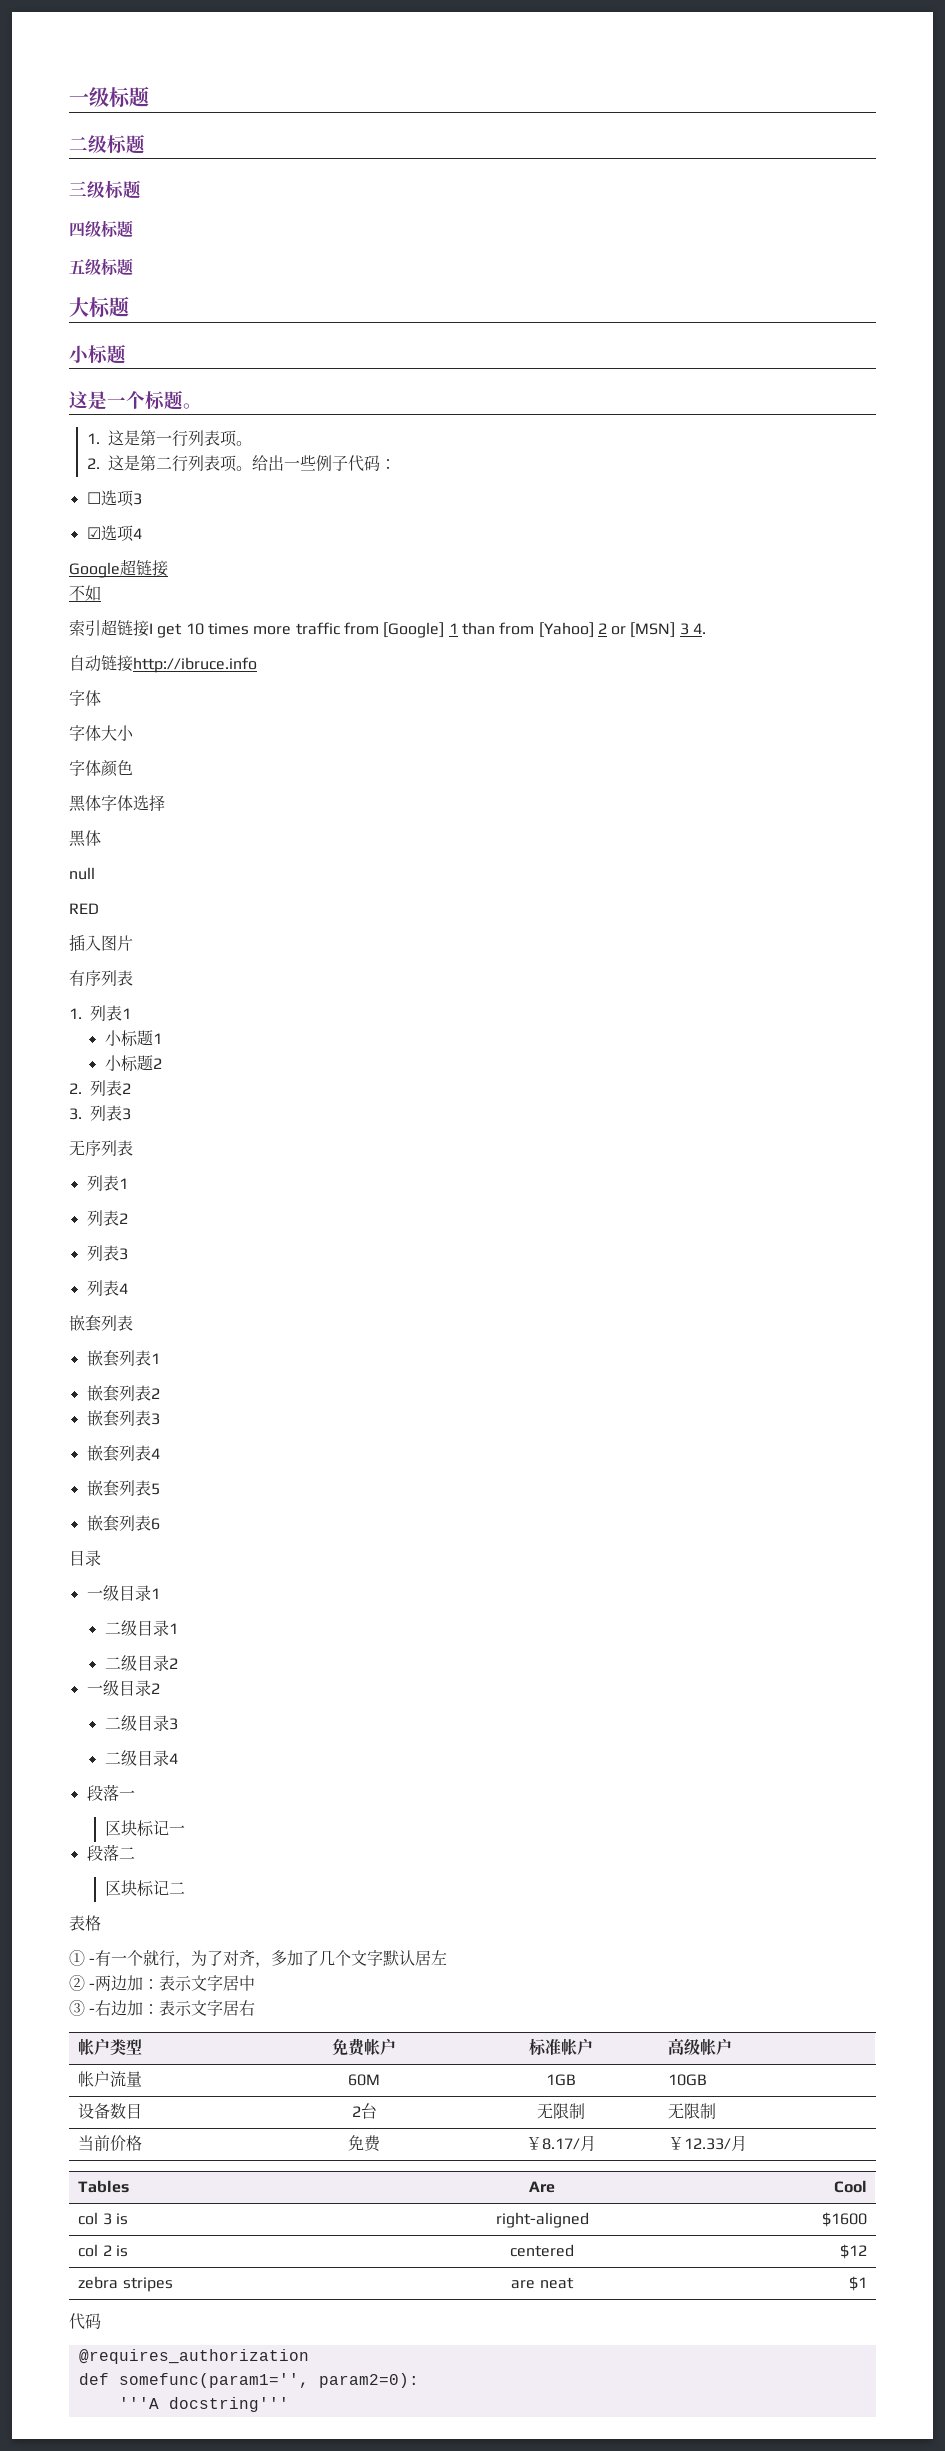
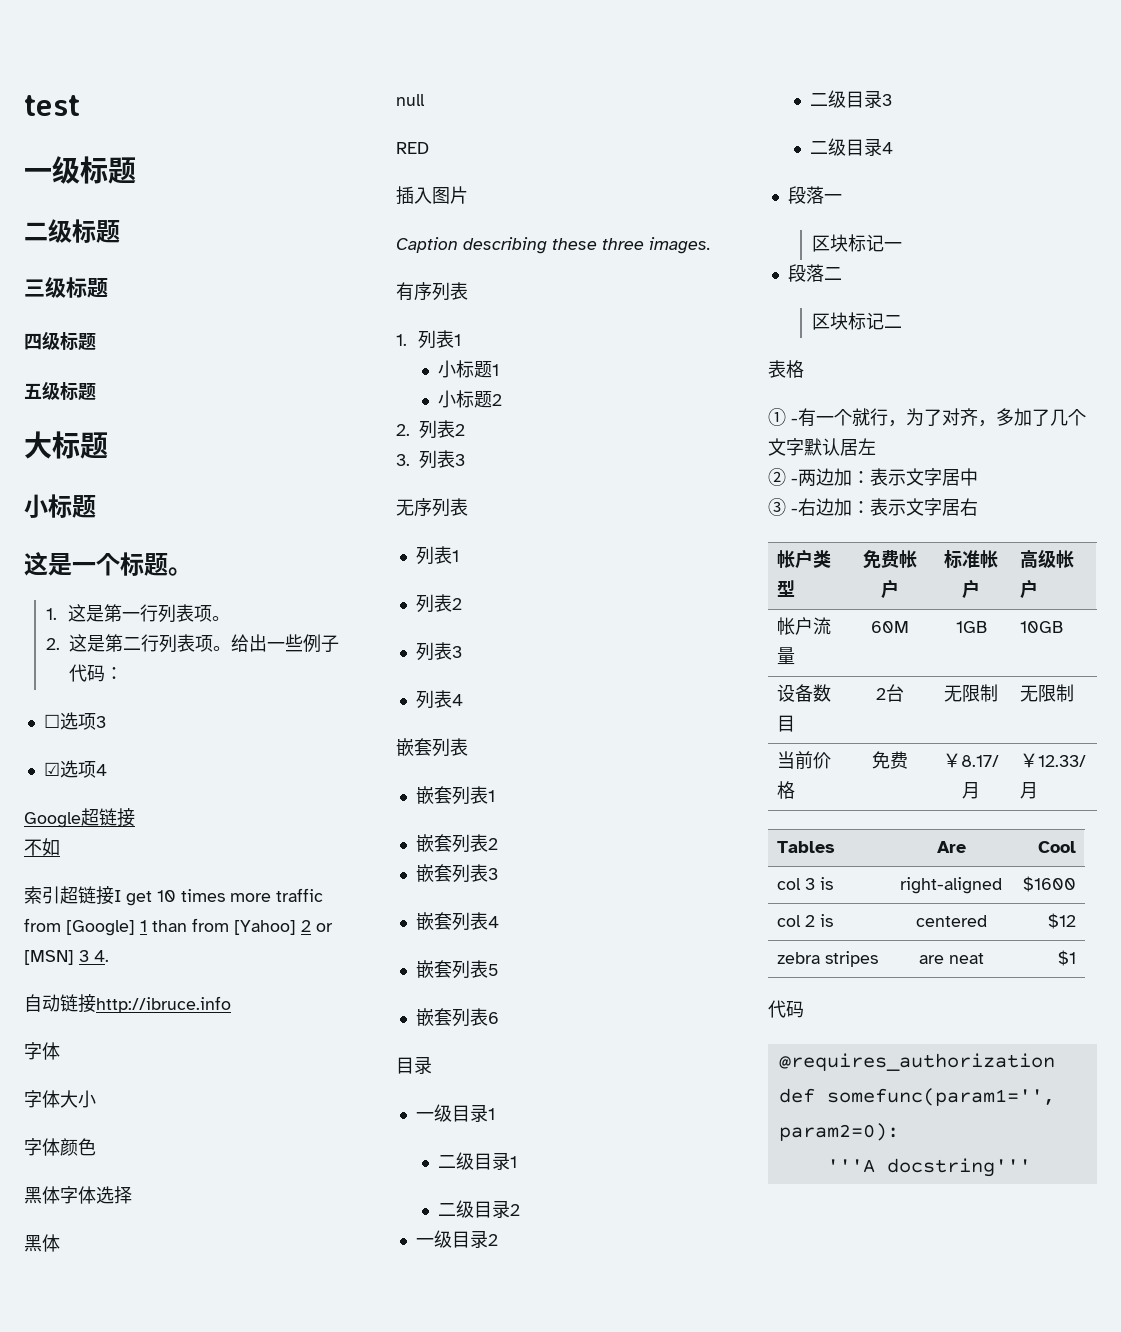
+ test
+ Caption describing these three images.

